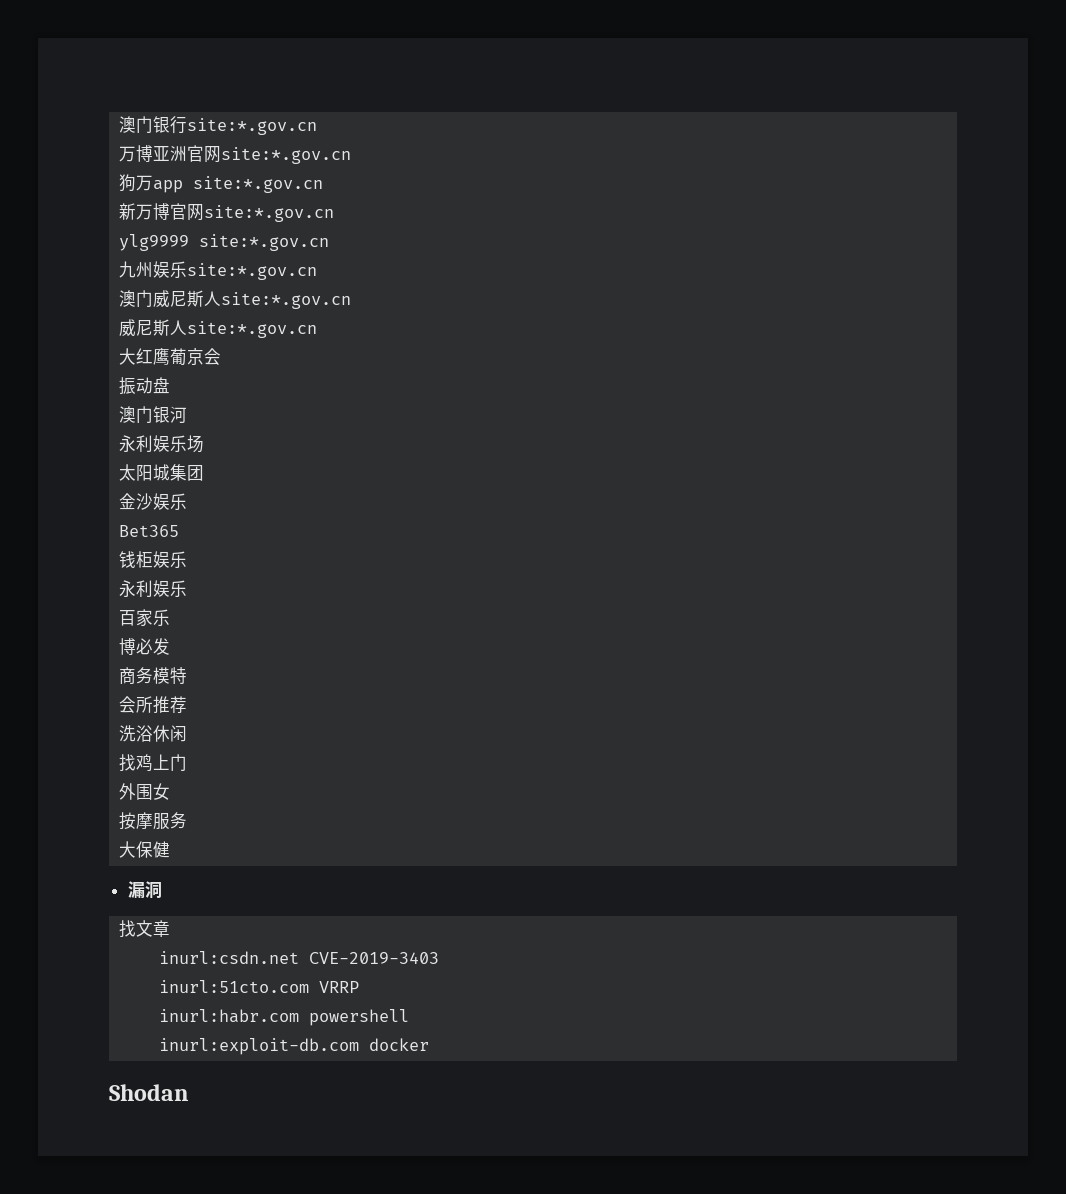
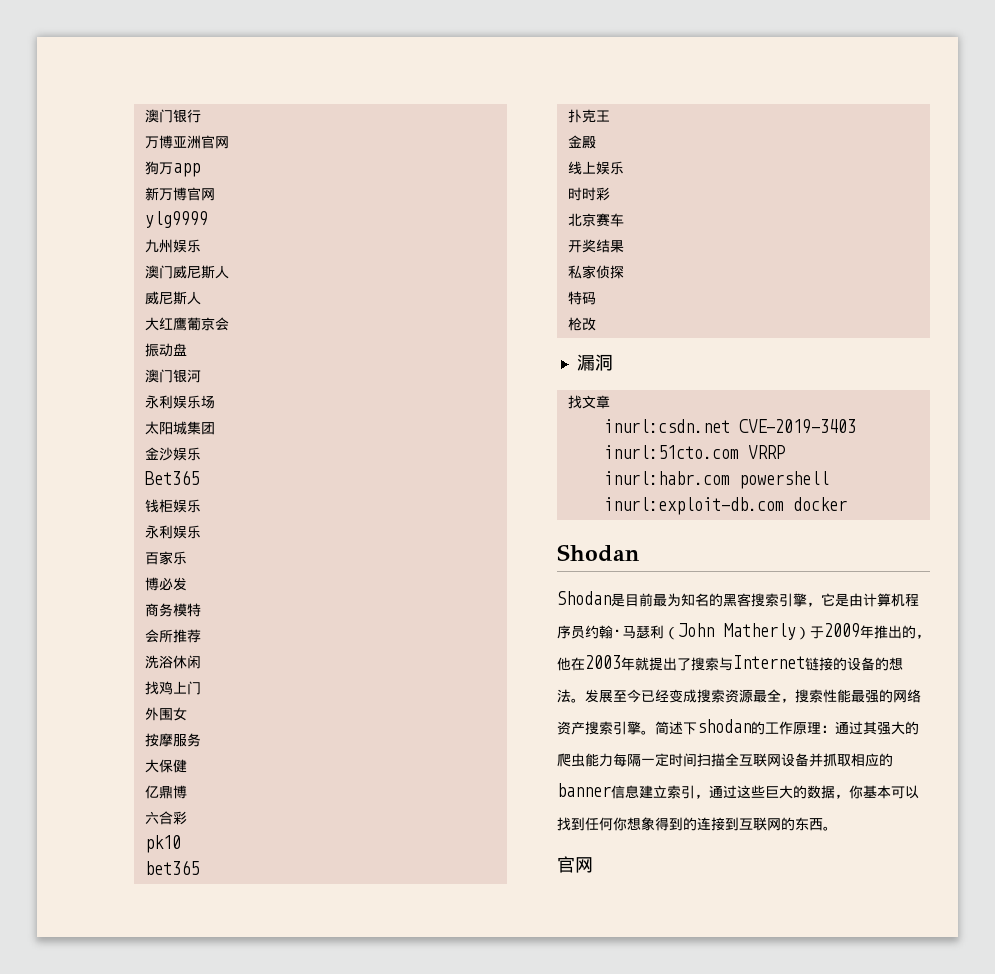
- 澳门银行site:*.gov.cn
+ 澳门银行
- 万博亚洲官网site:*.gov.cn
+ 万博亚洲官网
- 狗万app site:*.gov.cn
+ 狗万app
- 新万博官网site:*.gov.cn
+ 新万博官网
- ylg9999 site:*.gov.cn
+ ylg9999
- 九州娱乐site:*.gov.cn
+ 九州娱乐
- 澳门威尼斯人site:*.gov.cn
- 威尼斯人site:*.gov.cn
+ 澳门威尼斯人
+ 威尼斯人
+ 亿鼎博
+ 六合彩
+ pk10
+ bet365
+ 扑克王
+ 金殿
+ 线上娱乐
+ 时时彩
+ 北京赛车
+ 开奖结果
+ 私家侦探
+ 特码
+ 枪改
+ Shodan是目前最为知名的黑客搜索引擎，它是由计算机程序员约翰·马瑟利（John Matherly）于2009年推出的，他在2003年就提出了搜索与Internet链接的设备的想法。发展至今已经变成搜索资源最全，搜索性能最强的网络资产搜索引擎。简述下shodan的工作原理：通过其强大的爬虫能力每隔一定时间扫描全互联网设备并抓取相应的banner信息建立索引，通过这些巨大的数据，你基本可以找到任何你想象得到的连接到互联网的东西。
+ 官网

